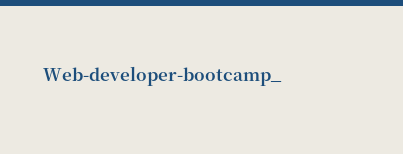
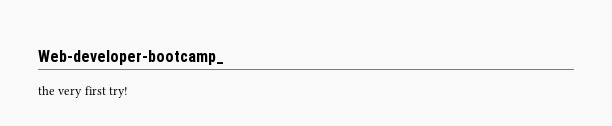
+ the very first try!

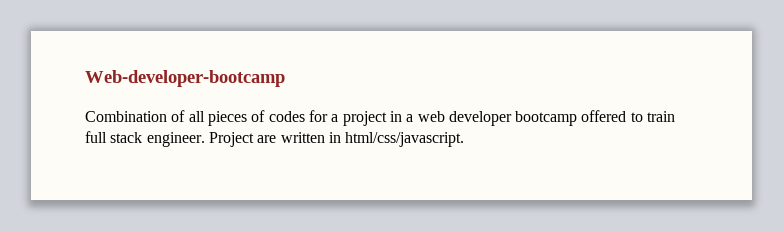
- Web-developer-bootcamp_
- the very first try!
+ Web-developer-bootcamp
+ Combination of all pieces of codes for a project in a web developer bootcamp offered to train full stack engineer. Project are written in html/css/javascript.

